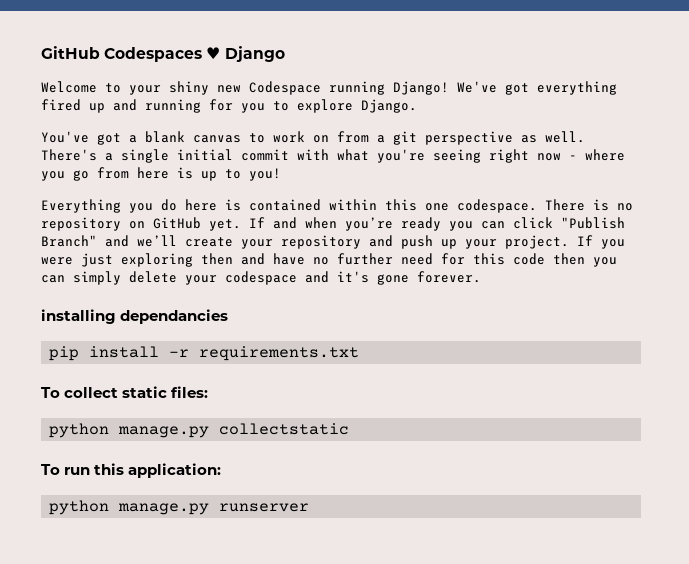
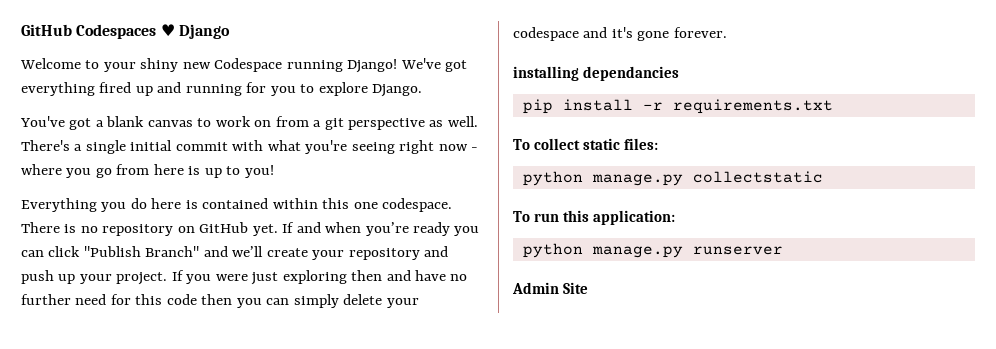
+ Admin Site

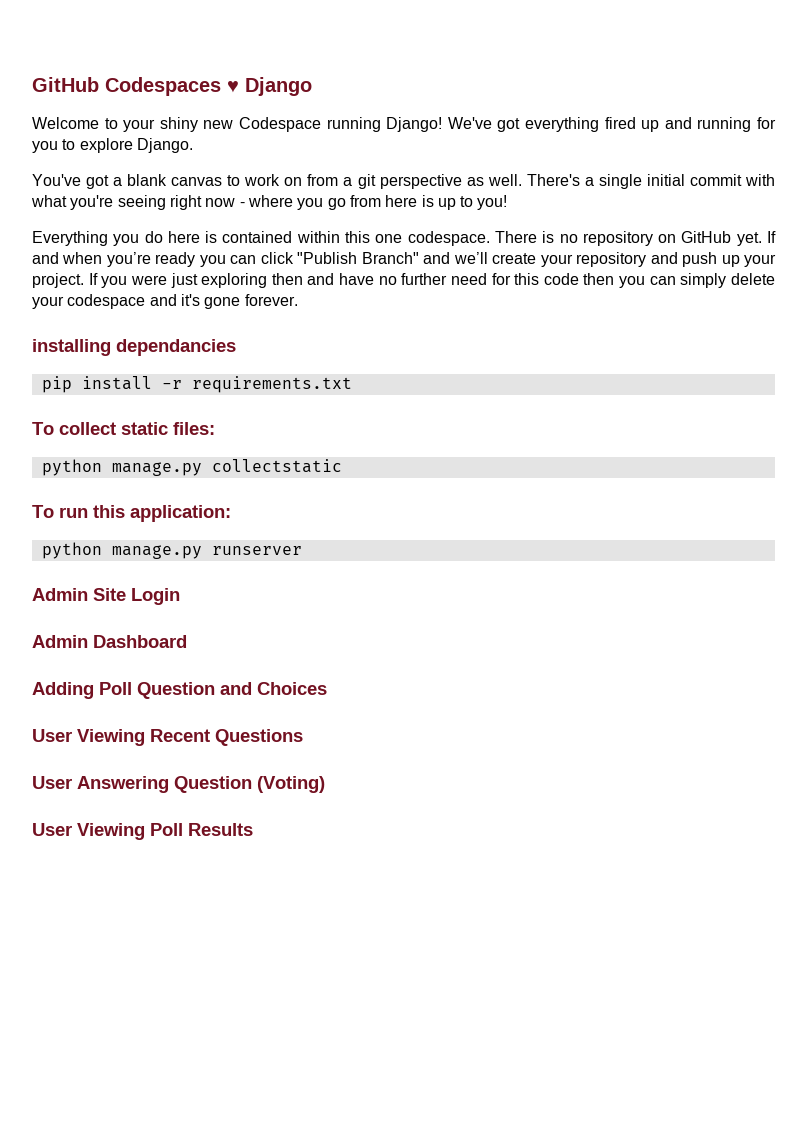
- Admin Site
+ Admin Site Login
+ Admin Dashboard
+ Adding Poll Question and Choices
+ User Viewing Recent Questions
+ User Answering Question (Voting)
+ User Viewing Poll Results

